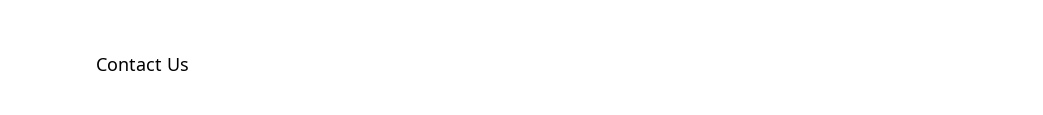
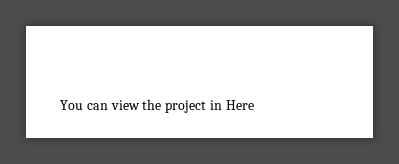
- Contact Us
+ You can view the project in Here

